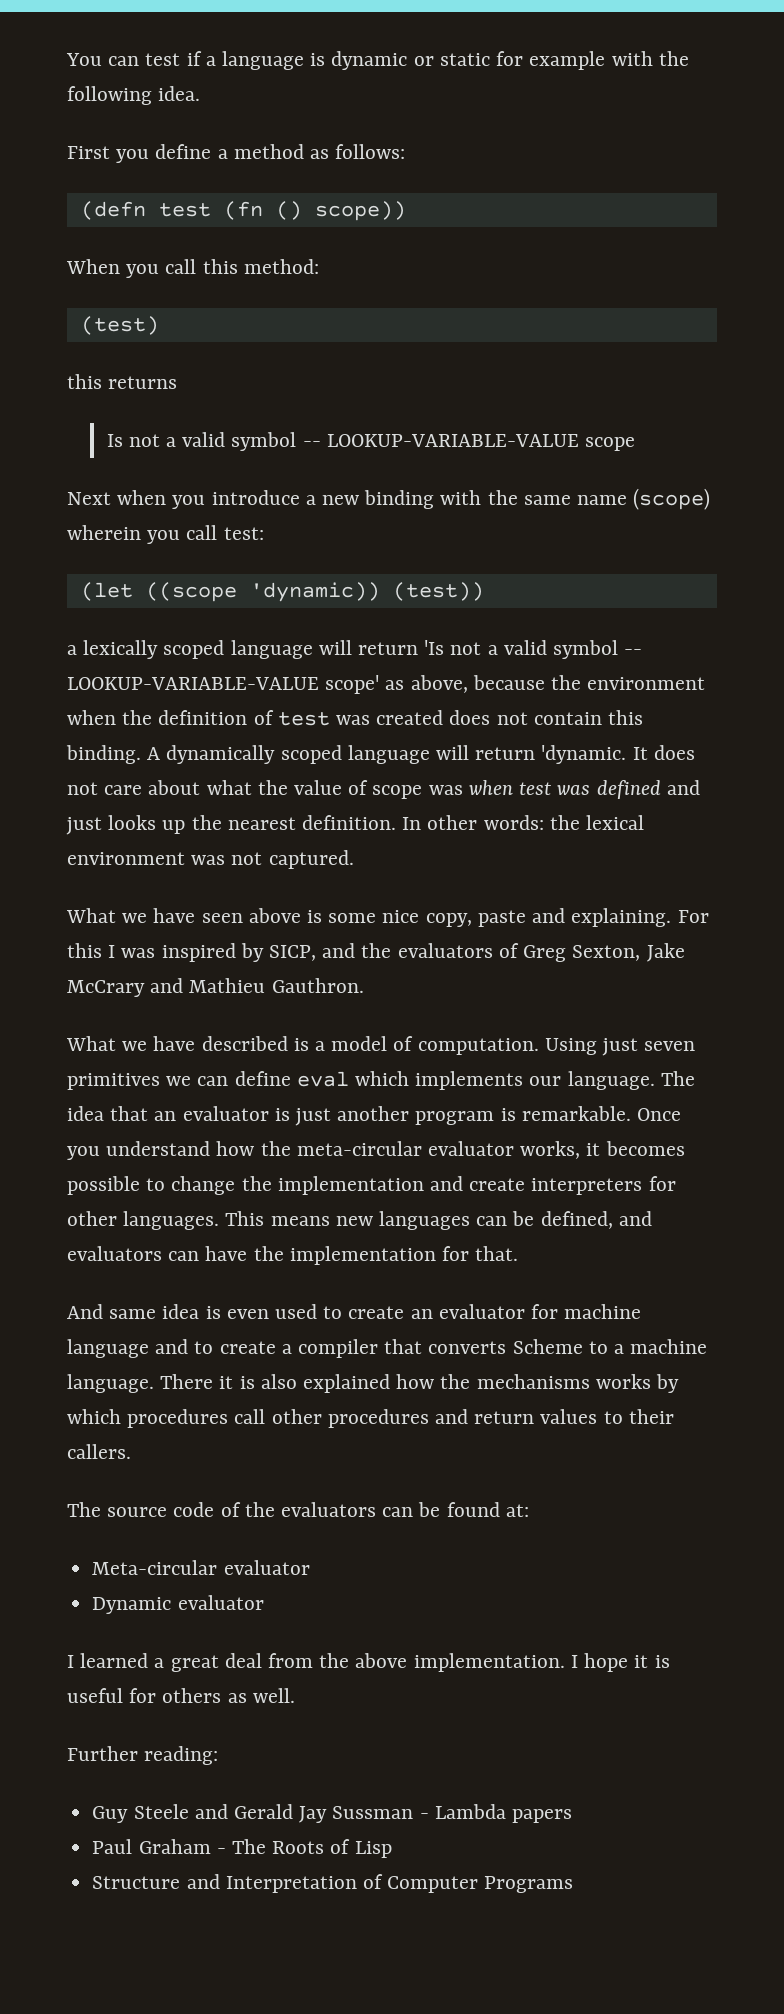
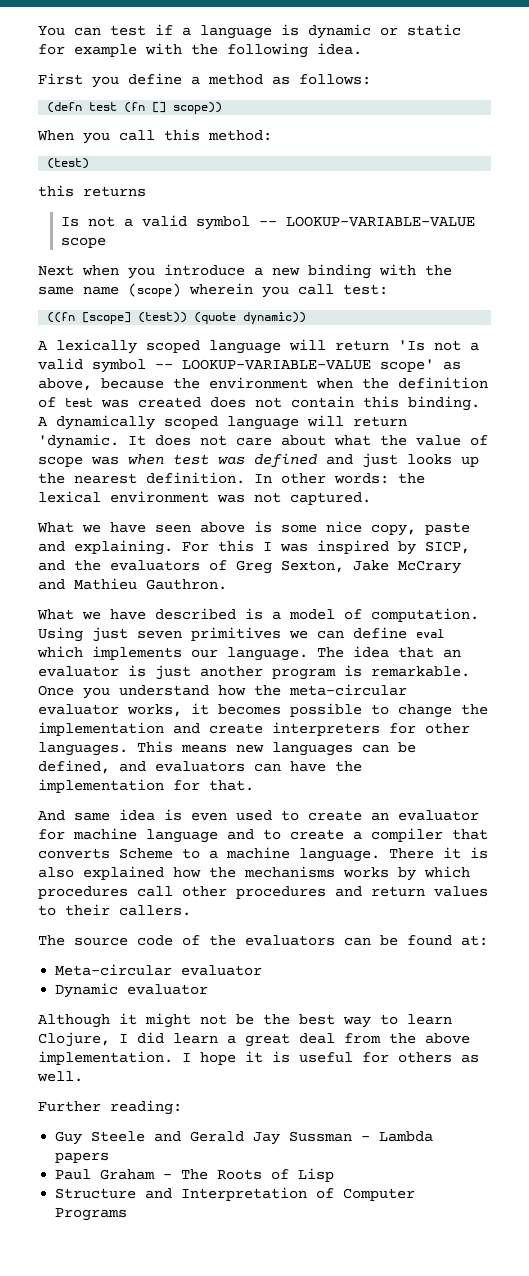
- (defn test (fn () scope))
+ (defn test (fn [] scope))
- (let ((scope 'dynamic)) (test))
- a lexically scoped language will return 'Is not a valid symbol -- LOOKUP-VARIABLE-VALUE scope' as above, because the environment when the definition of test was created does not contain this binding.
+ ((fn [scope] (test)) (quote dynamic))
+ A lexically scoped language will return 'Is not a valid symbol -- LOOKUP-VARIABLE-VALUE scope' as above, because the environment when the definition of test was created does not contain this binding.
- I learned a great deal from the above implementation.
+ Although it might not be the best way to learn Clojure, I did learn a great deal from the above implementation.

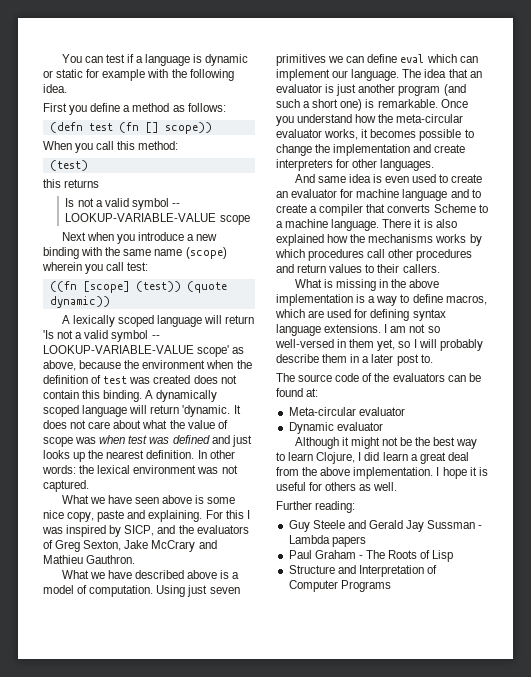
- What we have described is a model of computation.
+ What we have described above is a model of computation.
- Using just seven primitives we can define eval which implements our language.
+ Using just seven primitives we can define eval which can implement our language.
- The idea that an evaluator is just another program is remarkable.
+ The idea that an evaluator is just another program (and such a short one) is remarkable.
- This means new languages can be defined, and evaluators can have the implementation for that.
+ What is missing in the above implementation is a way to define macros, which are used for defining syntax language extensions. I am not so well-versed in them yet, so I will probably describe them in a later post to.

